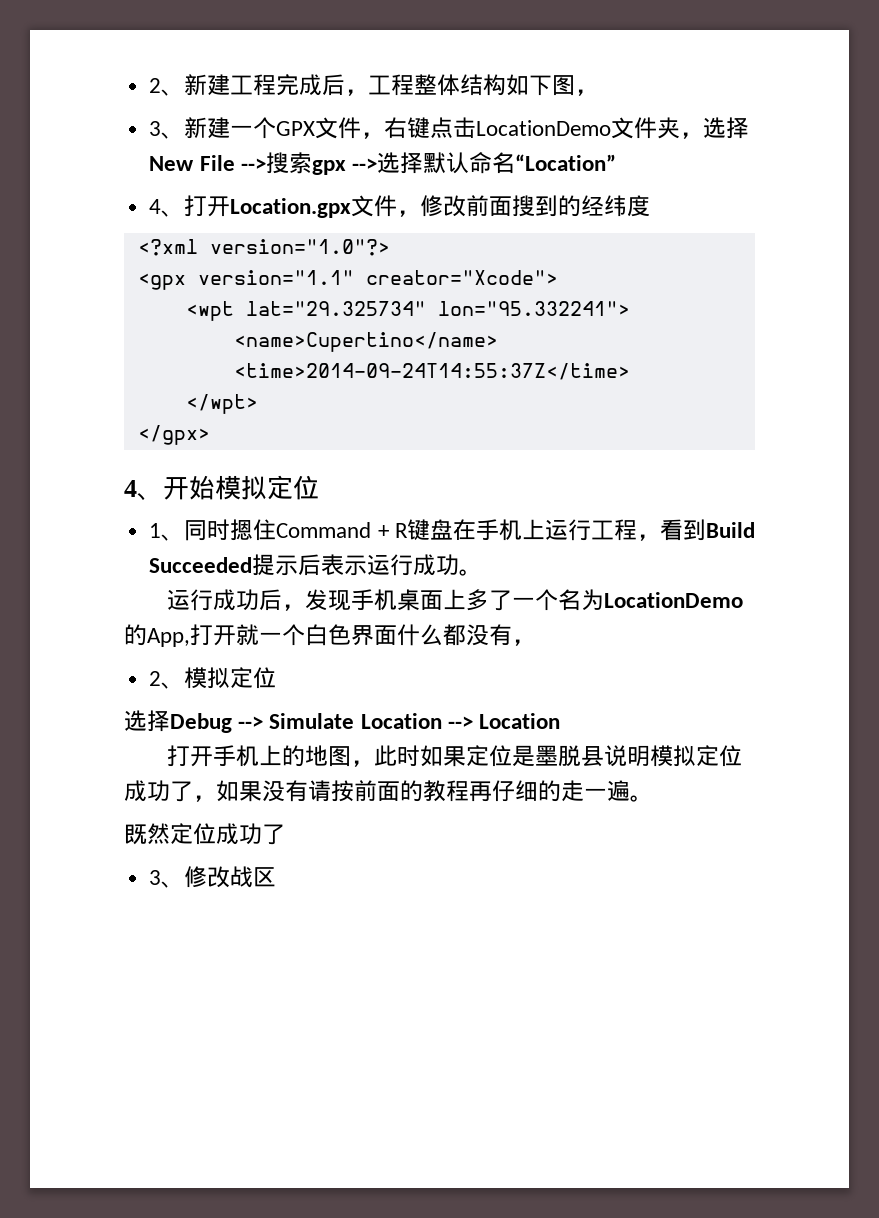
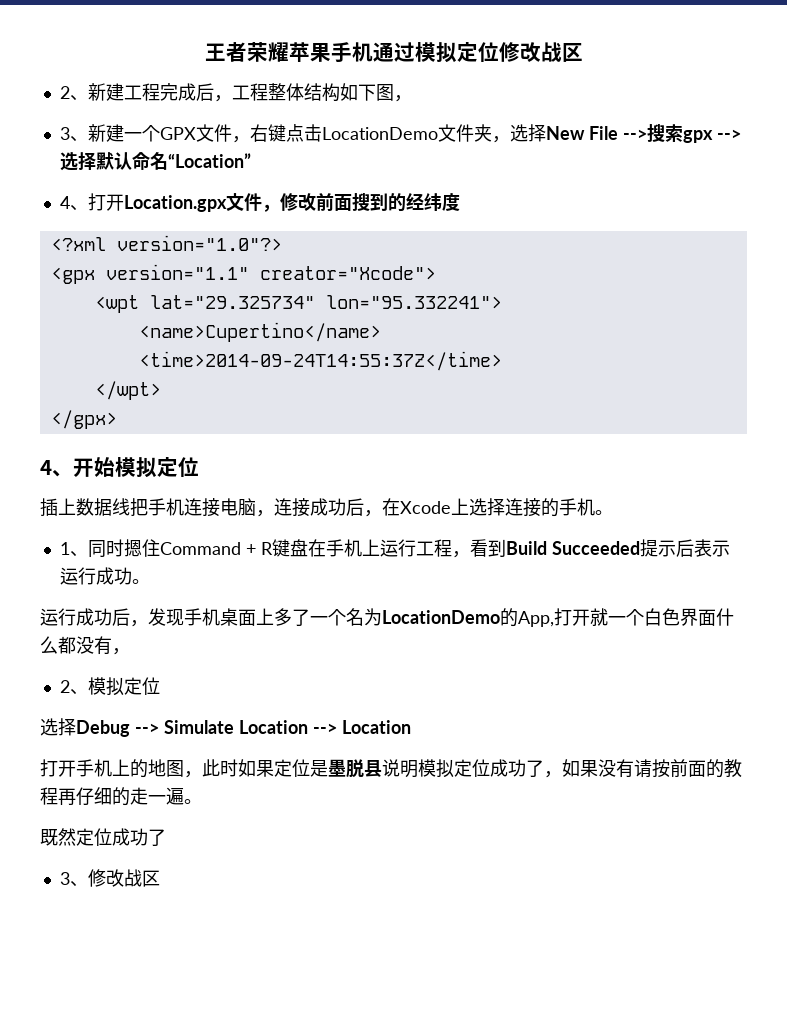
+ 王者荣耀苹果手机通过模拟定位修改战区
+ 插上数据线把手机连接电脑，连接成功后，在Xcode上选择连接的手机。

